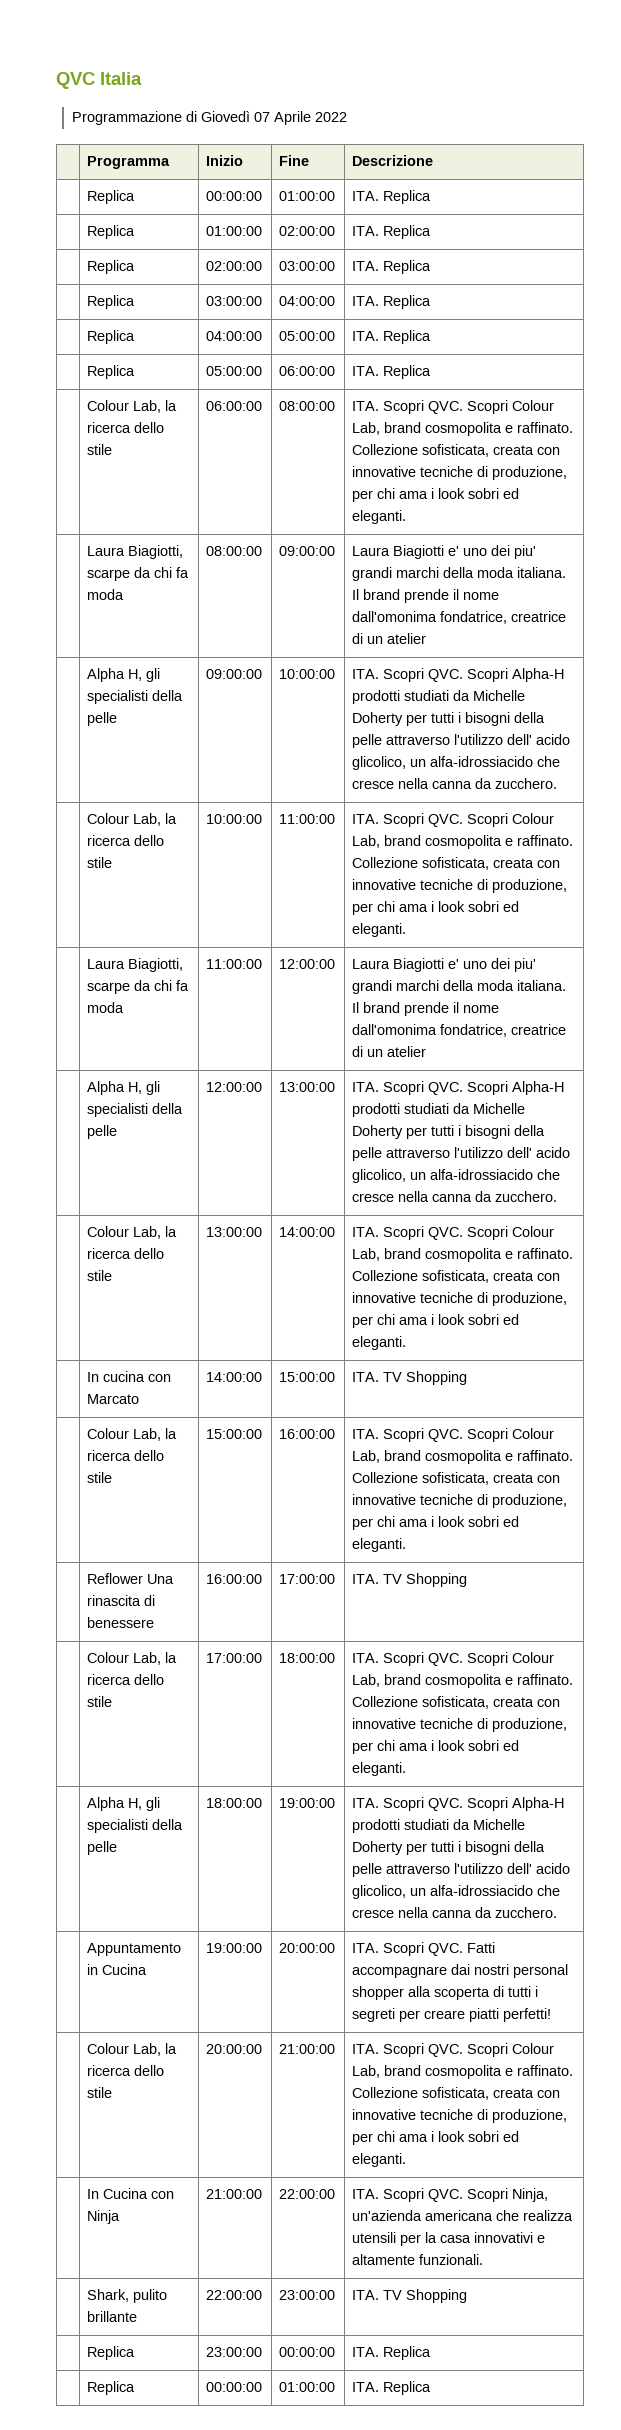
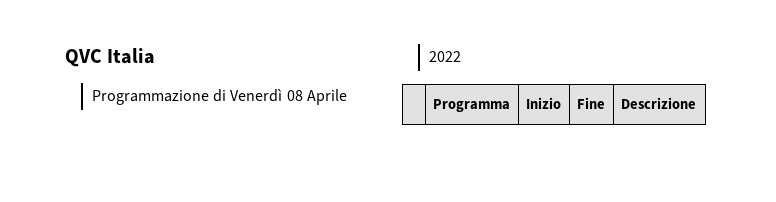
- Programmazione di Giovedì 07 Aprile 2022
+ Programmazione di Venerdì 08 Aprile 2022
  | Programma | Inizio | Fine | Descrizione
- | Replica | 00:00:00 | 01:00:00 | ITA. Replica
- | Replica | 01:00:00 | 02:00:00 | ITA. Replica
- | Replica | 02:00:00 | 03:00:00 | ITA. Replica
- | Replica | 03:00:00 | 04:00:00 | ITA. Replica
- | Replica | 04:00:00 | 05:00:00 | ITA. Replica
- | Replica | 05:00:00 | 06:00:00 | ITA. Replica
- | Colour Lab, la ricerca dello stile | 06:00:00 | 08:00:00 | ITA. Scopri QVC. Scopri Colour Lab, brand cosmopolita e raffinato. Collezione sofisticata, creata con innovative tecniche di produzione, per chi ama i look sobri ed eleganti.
- | Laura Biagiotti, scarpe da chi fa moda | 08:00:00 | 09:00:00 | Laura Biagiotti e' uno dei piu' grandi marchi della moda italiana. Il brand prende il nome dall'omonima fondatrice, creatrice di un atelier
- | Alpha H, gli specialisti della pelle | 09:00:00 | 10:00:00 | ITA. Scopri QVC. Scopri Alpha-H prodotti studiati da Michelle Doherty per tutti i bisogni della pelle attraverso l'utilizzo dell' acido glicolico, un alfa-idrossiacido che cresce nella canna da zucchero.
- | Colour Lab, la ricerca dello stile | 10:00:00 | 11:00:00 | ITA. Scopri QVC. Scopri Colour Lab, brand cosmopolita e raffinato. Collezione sofisticata, creata con innovative tecniche di produzione, per chi ama i look sobri ed eleganti.
- | Laura Biagiotti, scarpe da chi fa moda | 11:00:00 | 12:00:00 | Laura Biagiotti e' uno dei piu' grandi marchi della moda italiana. Il brand prende il nome dall'omonima fondatrice, creatrice di un atelier
- | Alpha H, gli specialisti della pelle | 12:00:00 | 13:00:00 | ITA. Scopri QVC. Scopri Alpha-H prodotti studiati da Michelle Doherty per tutti i bisogni della pelle attraverso l'utilizzo dell' acido glicolico, un alfa-idrossiacido che cresce nella canna da zucchero.
- | Colour Lab, la ricerca dello stile | 13:00:00 | 14:00:00 | ITA. Scopri QVC. Scopri Colour Lab, brand cosmopolita e raffinato. Collezione sofisticata, creata con innovative tecniche di produzione, per chi ama i look sobri ed eleganti.
- | In cucina con Marcato | 14:00:00 | 15:00:00 | ITA. TV Shopping
- | Colour Lab, la ricerca dello stile | 15:00:00 | 16:00:00 | ITA. Scopri QVC. Scopri Colour Lab, brand cosmopolita e raffinato. Collezione sofisticata, creata con innovative tecniche di produzione, per chi ama i look sobri ed eleganti.
- | Reflower Una rinascita di benessere | 16:00:00 | 17:00:00 | ITA. TV Shopping
- | Colour Lab, la ricerca dello stile | 17:00:00 | 18:00:00 | ITA. Scopri QVC. Scopri Colour Lab, brand cosmopolita e raffinato. Collezione sofisticata, creata con innovative tecniche di produzione, per chi ama i look sobri ed eleganti.
- | Alpha H, gli specialisti della pelle | 18:00:00 | 19:00:00 | ITA. Scopri QVC. Scopri Alpha-H prodotti studiati da Michelle Doherty per tutti i bisogni della pelle attraverso l'utilizzo dell' acido glicolico, un alfa-idrossiacido che cresce nella canna da zucchero.
- | Appuntamento in Cucina | 19:00:00 | 20:00:00 | ITA. Scopri QVC. Fatti accompagnare dai nostri personal shopper alla scoperta di tutti i segreti per creare piatti perfetti!
- | Colour Lab, la ricerca dello stile | 20:00:00 | 21:00:00 | ITA. Scopri QVC. Scopri Colour Lab, brand cosmopolita e raffinato. Collezione sofisticata, creata con innovative tecniche di produzione, per chi ama i look sobri ed eleganti.
- | In Cucina con Ninja | 21:00:00 | 22:00:00 | ITA. Scopri QVC. Scopri Ninja, un'azienda americana che realizza utensili per la casa innovativi e altamente funzionali.
- | Shark, pulito brillante | 22:00:00 | 23:00:00 | ITA. TV Shopping
- | Replica | 23:00:00 | 00:00:00 | ITA. Replica
- | Replica | 00:00:00 | 01:00:00 | ITA. Replica

